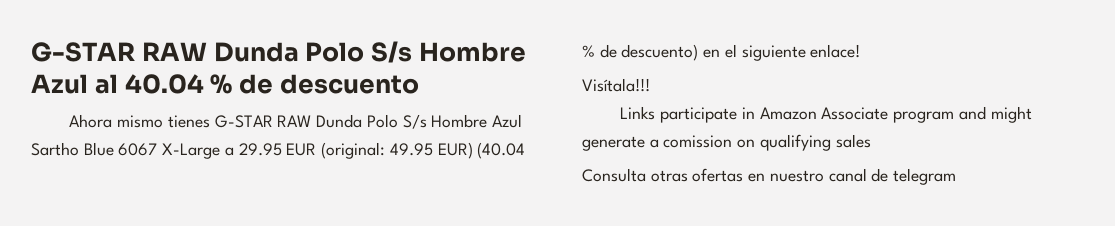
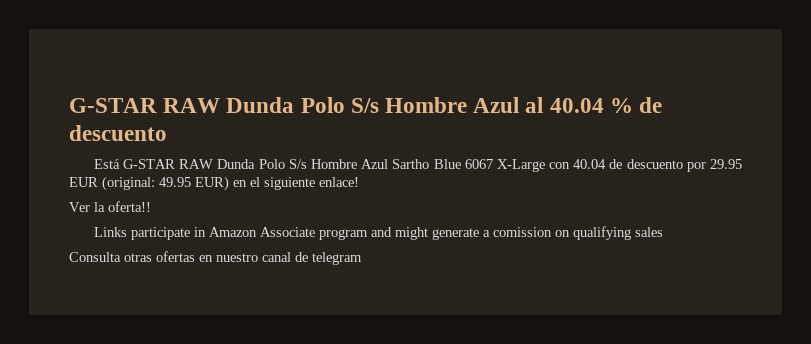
- Ahora mismo tienes G-STAR RAW Dunda Polo S/s Hombre Azul Sartho Blue 6067 X-Large a 29.95 EUR (original: 49.95 EUR) (40.04 % de descuento) en el siguiente enlace!
+ Está G-STAR RAW Dunda Polo S/s Hombre Azul Sartho Blue 6067 X-Large con 40.04 de descuento por 29.95 EUR (original: 49.95 EUR) en el siguiente enlace!
- Visítala!!!
+ Ver la oferta!!

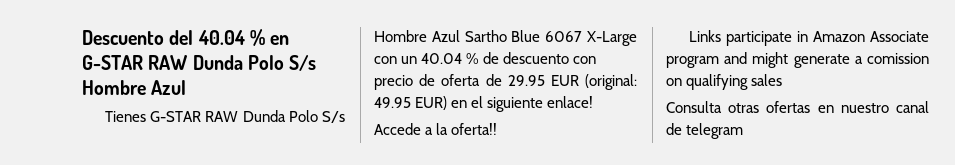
- G-STAR RAW Dunda Polo S/s Hombre Azul al 40.04 % de descuento
- Está G-STAR RAW Dunda Polo S/s Hombre Azul Sartho Blue 6067 X-Large con 40.04 de descuento por 29.95 EUR (original: 49.95 EUR) en el siguiente enlace!
+ Descuento del 40.04 % en G-STAR RAW Dunda Polo S/s Hombre Azul
+ Tienes G-STAR RAW Dunda Polo S/s Hombre Azul Sartho Blue 6067 X-Large con un 40.04 % de descuento con precio de oferta de 29.95 EUR (original: 49.95 EUR) en el siguiente enlace!
- Ver la oferta!!
+ Accede a la oferta!!

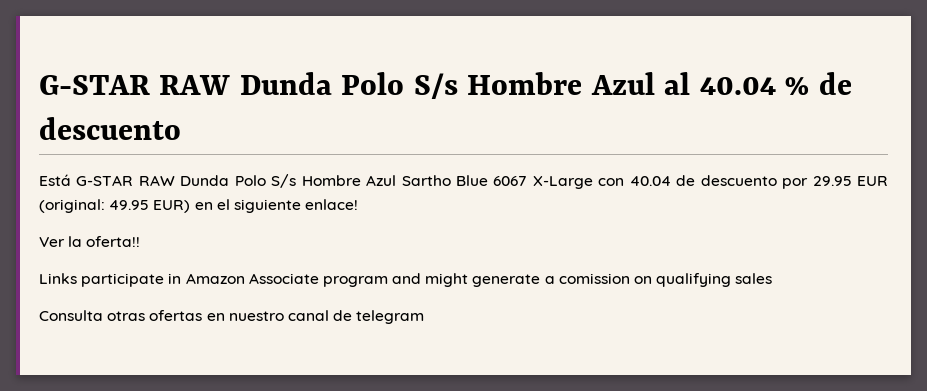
- Descuento del 40.04 % en G-STAR RAW Dunda Polo S/s Hombre Azul
- Tienes G-STAR RAW Dunda Polo S/s Hombre Azul Sartho Blue 6067 X-Large con un 40.04 % de descuento con precio de oferta de 29.95 EUR (original: 49.95 EUR) en el siguiente enlace!
+ G-STAR RAW Dunda Polo S/s Hombre Azul al 40.04 % de descuento
+ Está G-STAR RAW Dunda Polo S/s Hombre Azul Sartho Blue 6067 X-Large con 40.04 de descuento por 29.95 EUR (original: 49.95 EUR) en el siguiente enlace!
- Accede a la oferta!!
+ Ver la oferta!!

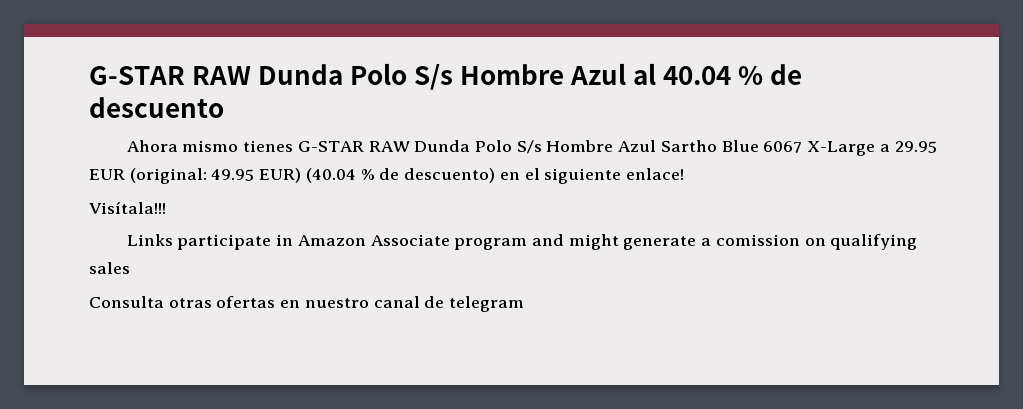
- Está G-STAR RAW Dunda Polo S/s Hombre Azul Sartho Blue 6067 X-Large con 40.04 de descuento por 29.95 EUR (original: 49.95 EUR) en el siguiente enlace!
+ Ahora mismo tienes G-STAR RAW Dunda Polo S/s Hombre Azul Sartho Blue 6067 X-Large a 29.95 EUR (original: 49.95 EUR) (40.04 % de descuento) en el siguiente enlace!
- Ver la oferta!!
+ Visítala!!!

